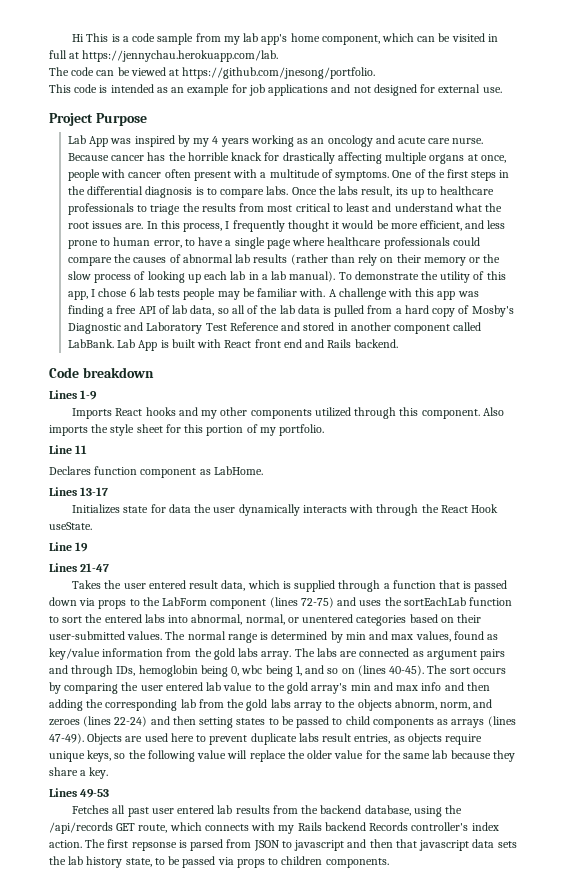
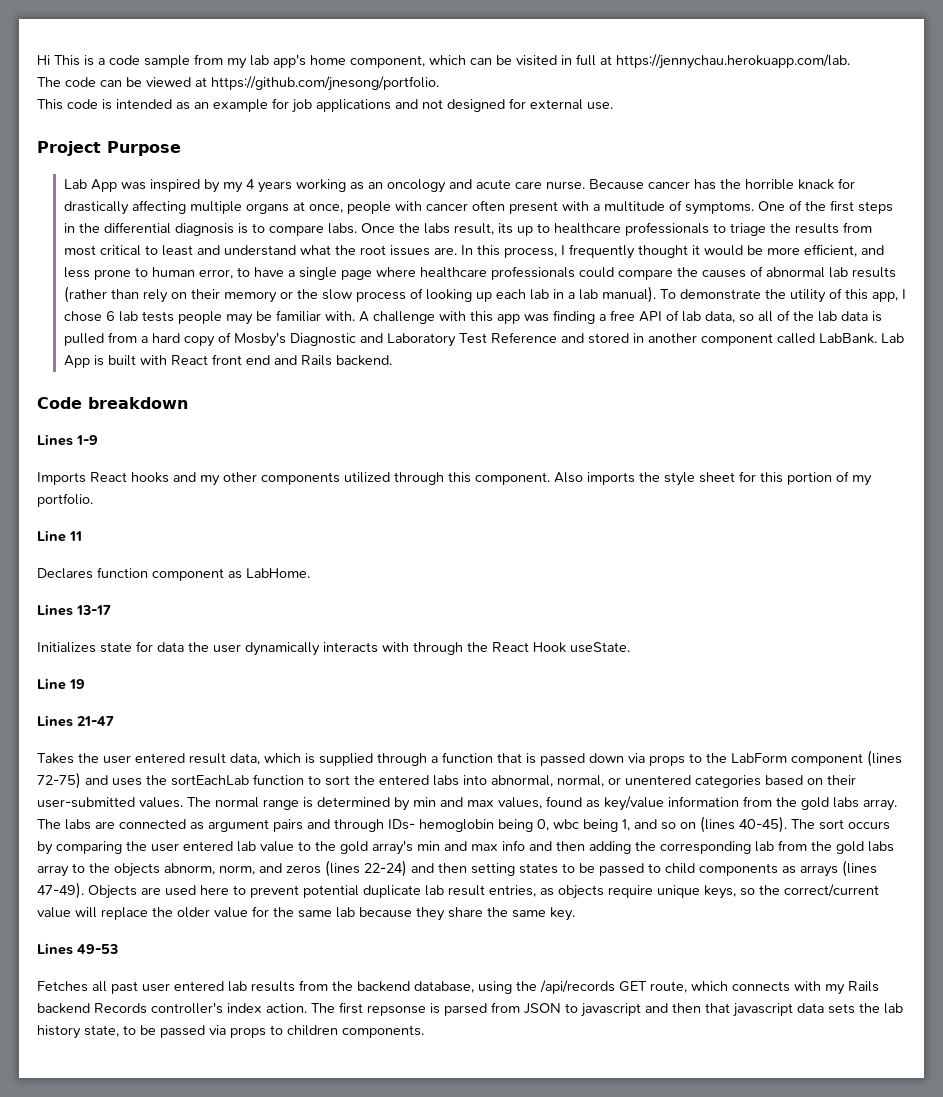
- The labs are connected as argument pairs and through IDs, hemoglobin being 0, wbc being 1, and so on (lines 40-45).
+ The labs are connected as argument pairs and through IDs- hemoglobin being 0, wbc being 1, and so on (lines 40-45).
- The sort occurs by comparing the user entered lab value to the gold array's min and max info and then adding the corresponding lab from the gold labs array to the objects abnorm, norm, and zeroes (lines 22-24) and then setting states to be passed to child components as arrays (lines 47-49).
+ The sort occurs by comparing the user entered lab value to the gold array's min and max info and then adding the corresponding lab from the gold labs array to the objects abnorm, norm, and zeros (lines 22-24) and then setting states to be passed to child components as arrays (lines 47-49).
- Objects are used here to prevent duplicate labs result entries, as objects require unique keys, so the following value will replace the older value for the same lab because they share a key.
+ Objects are used here to prevent potential duplicate lab result entries, as objects require unique keys, so the correct/current value will replace the older value for the same lab because they share the same key.

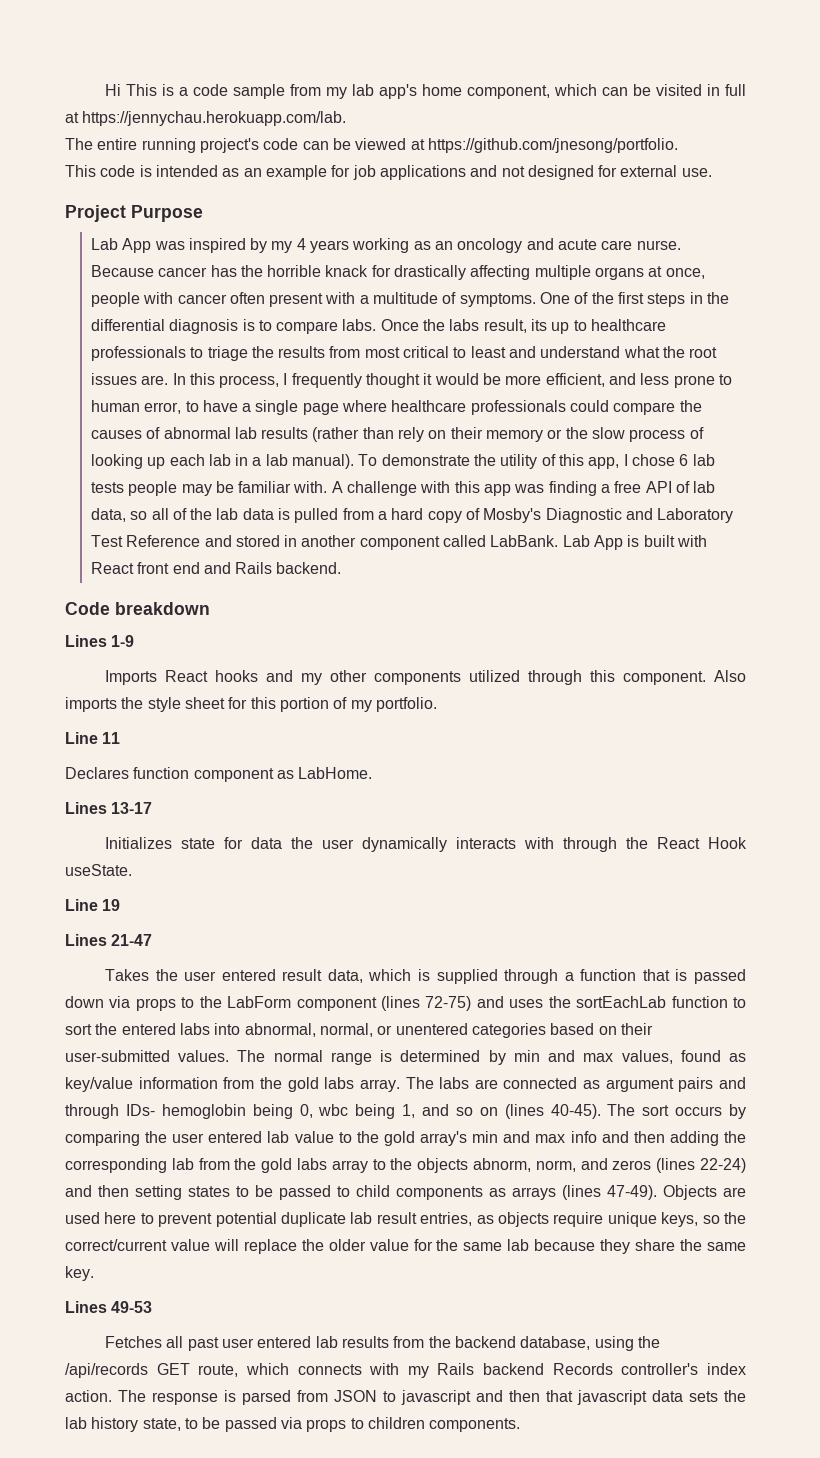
- The code can be viewed at https://github.com/jnesong/portfolio.
+ The entire running project's code can be viewed at https://github.com/jnesong/portfolio.
- The first repsonse is parsed from JSON to javascript and then that javascript data sets the lab history state, to be passed via props to children components.
+ The response is parsed from JSON to javascript and then that javascript data sets the lab history state, to be passed via props to children components.

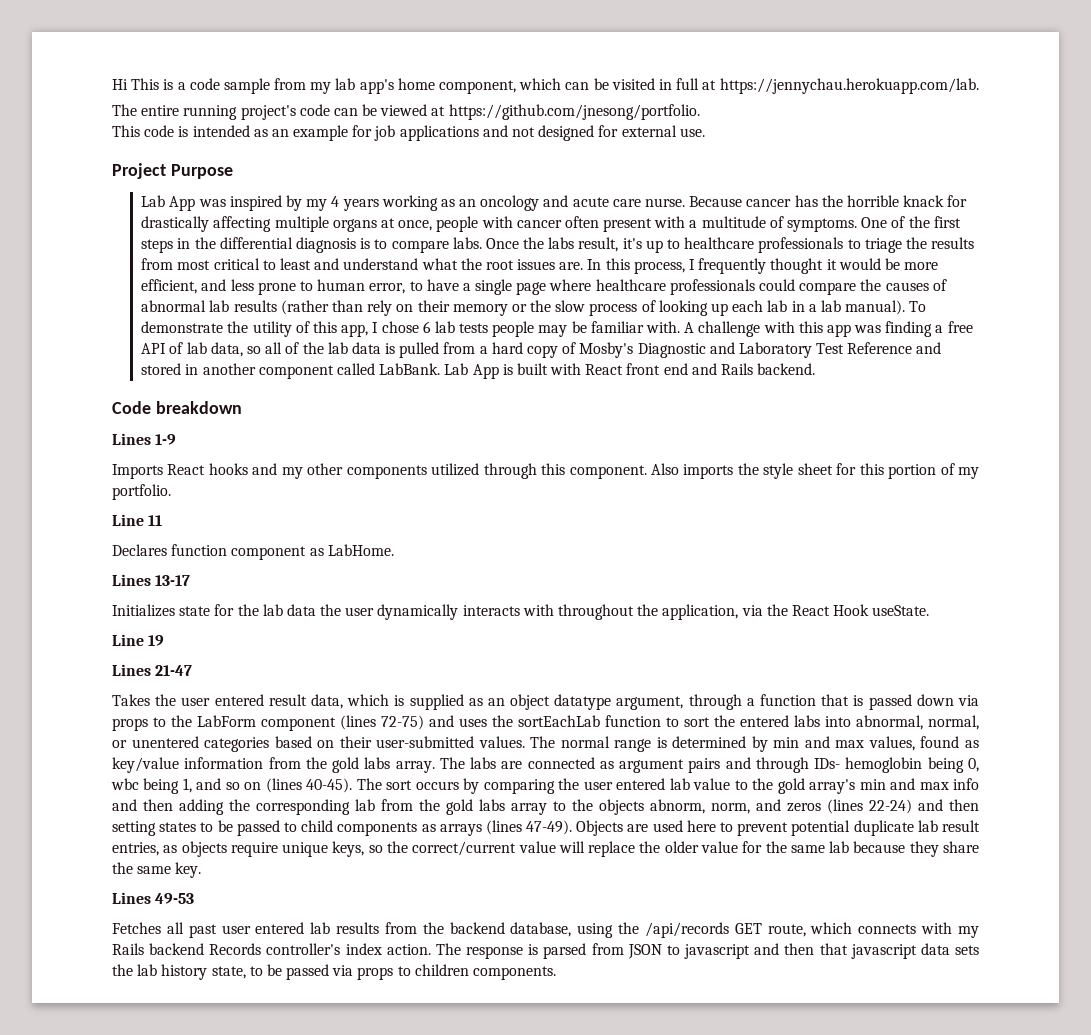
- Once the labs result, its up to healthcare professionals to triage the results from most critical to least and understand what the root issues are.
+ Once the labs result, it's up to healthcare professionals to triage the results from most critical to least and understand what the root issues are.
- Initializes state for data the user dynamically interacts with through the React Hook useState.
+ Initializes state for the lab data the user dynamically interacts with throughout the application, via the React Hook useState.
- Takes the user entered result data, which is supplied through a function that is passed down via props to the LabForm component (lines 72-75) and uses the sortEachLab function to sort the entered labs into abnormal, normal, or unentered categories based on their user-submitted values.
+ Takes the user entered result data, which is supplied as an object datatype argument, through a function that is passed down via props to the LabForm component (lines 72-75) and uses the sortEachLab function to sort the entered labs into abnormal, normal, or unentered categories based on their user-submitted values.

